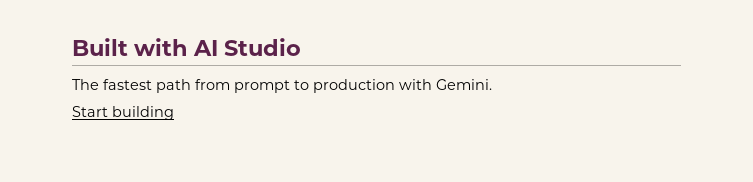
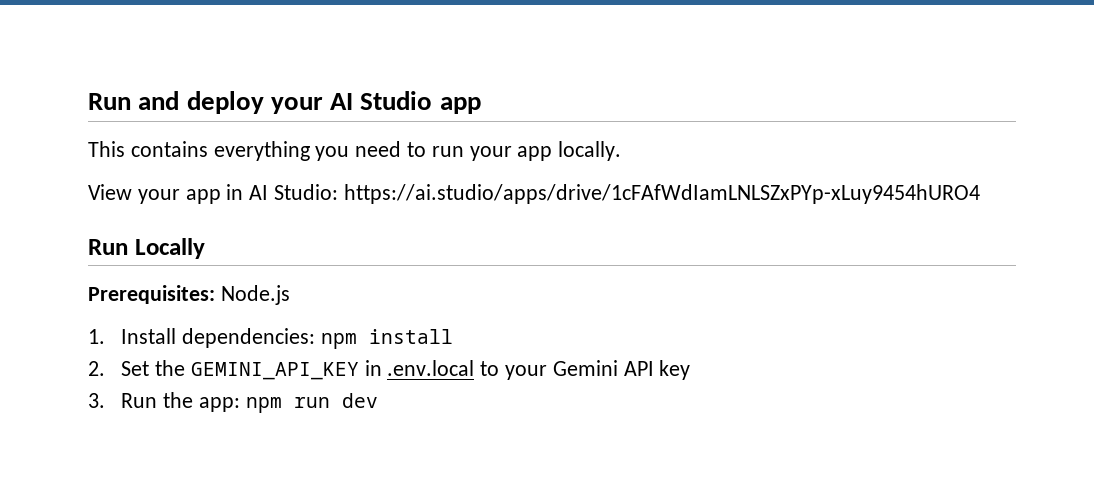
- Built with AI Studio
- The fastest path from prompt to production with Gemini.
- Start building
+ Run and deploy your AI Studio app
+ This contains everything you need to run your app locally.
+ View your app in AI Studio: https://ai.studio/apps/drive/1cFAfWdIamLNLSZxPYp-xLuy9454hURO4
+ Run Locally
+ Prerequisites: Node.js
+ 1. Install dependencies: npm install
+ 2. Set the GEMINI_API_KEY in .env.local to your Gemini API key
+ 3. Run the app: npm run dev

